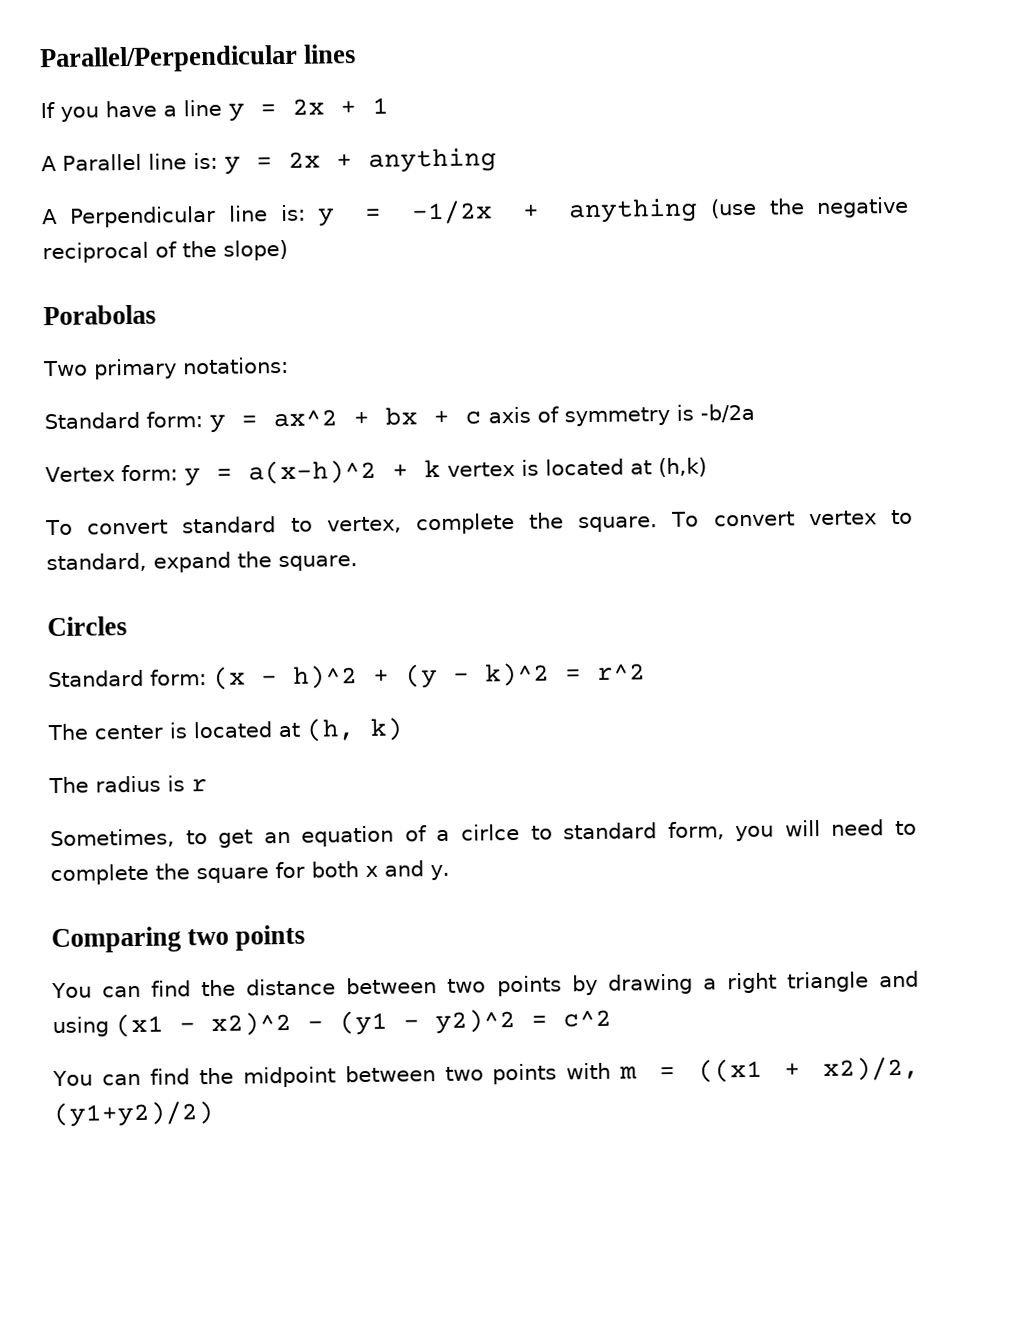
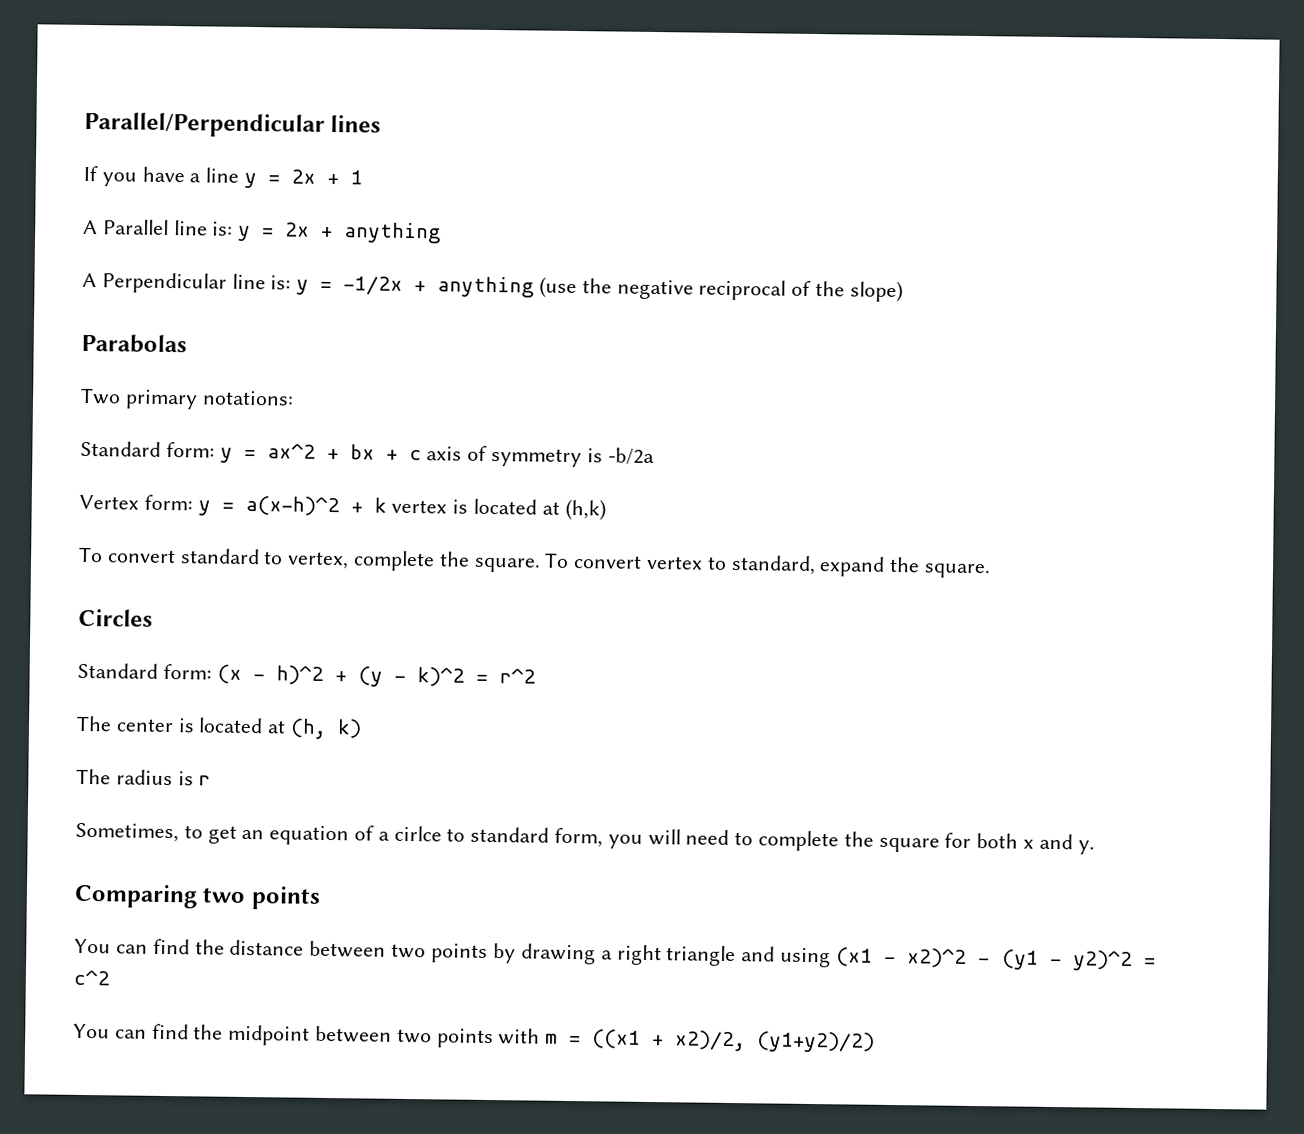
- Porabolas
+ Parabolas

